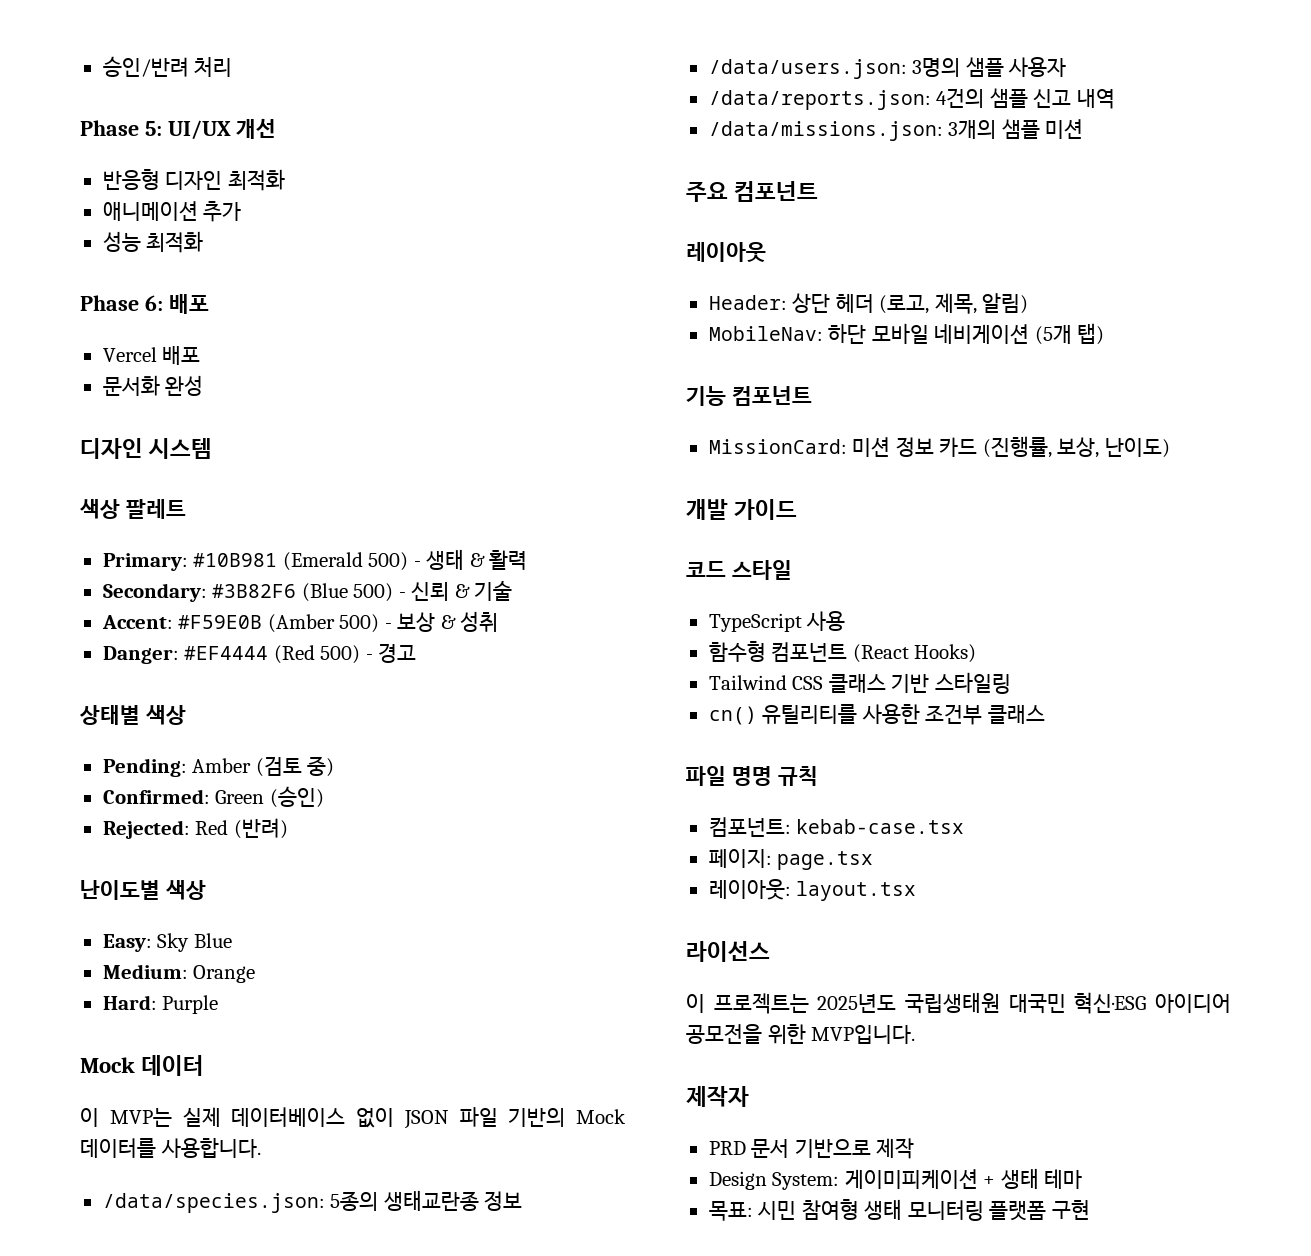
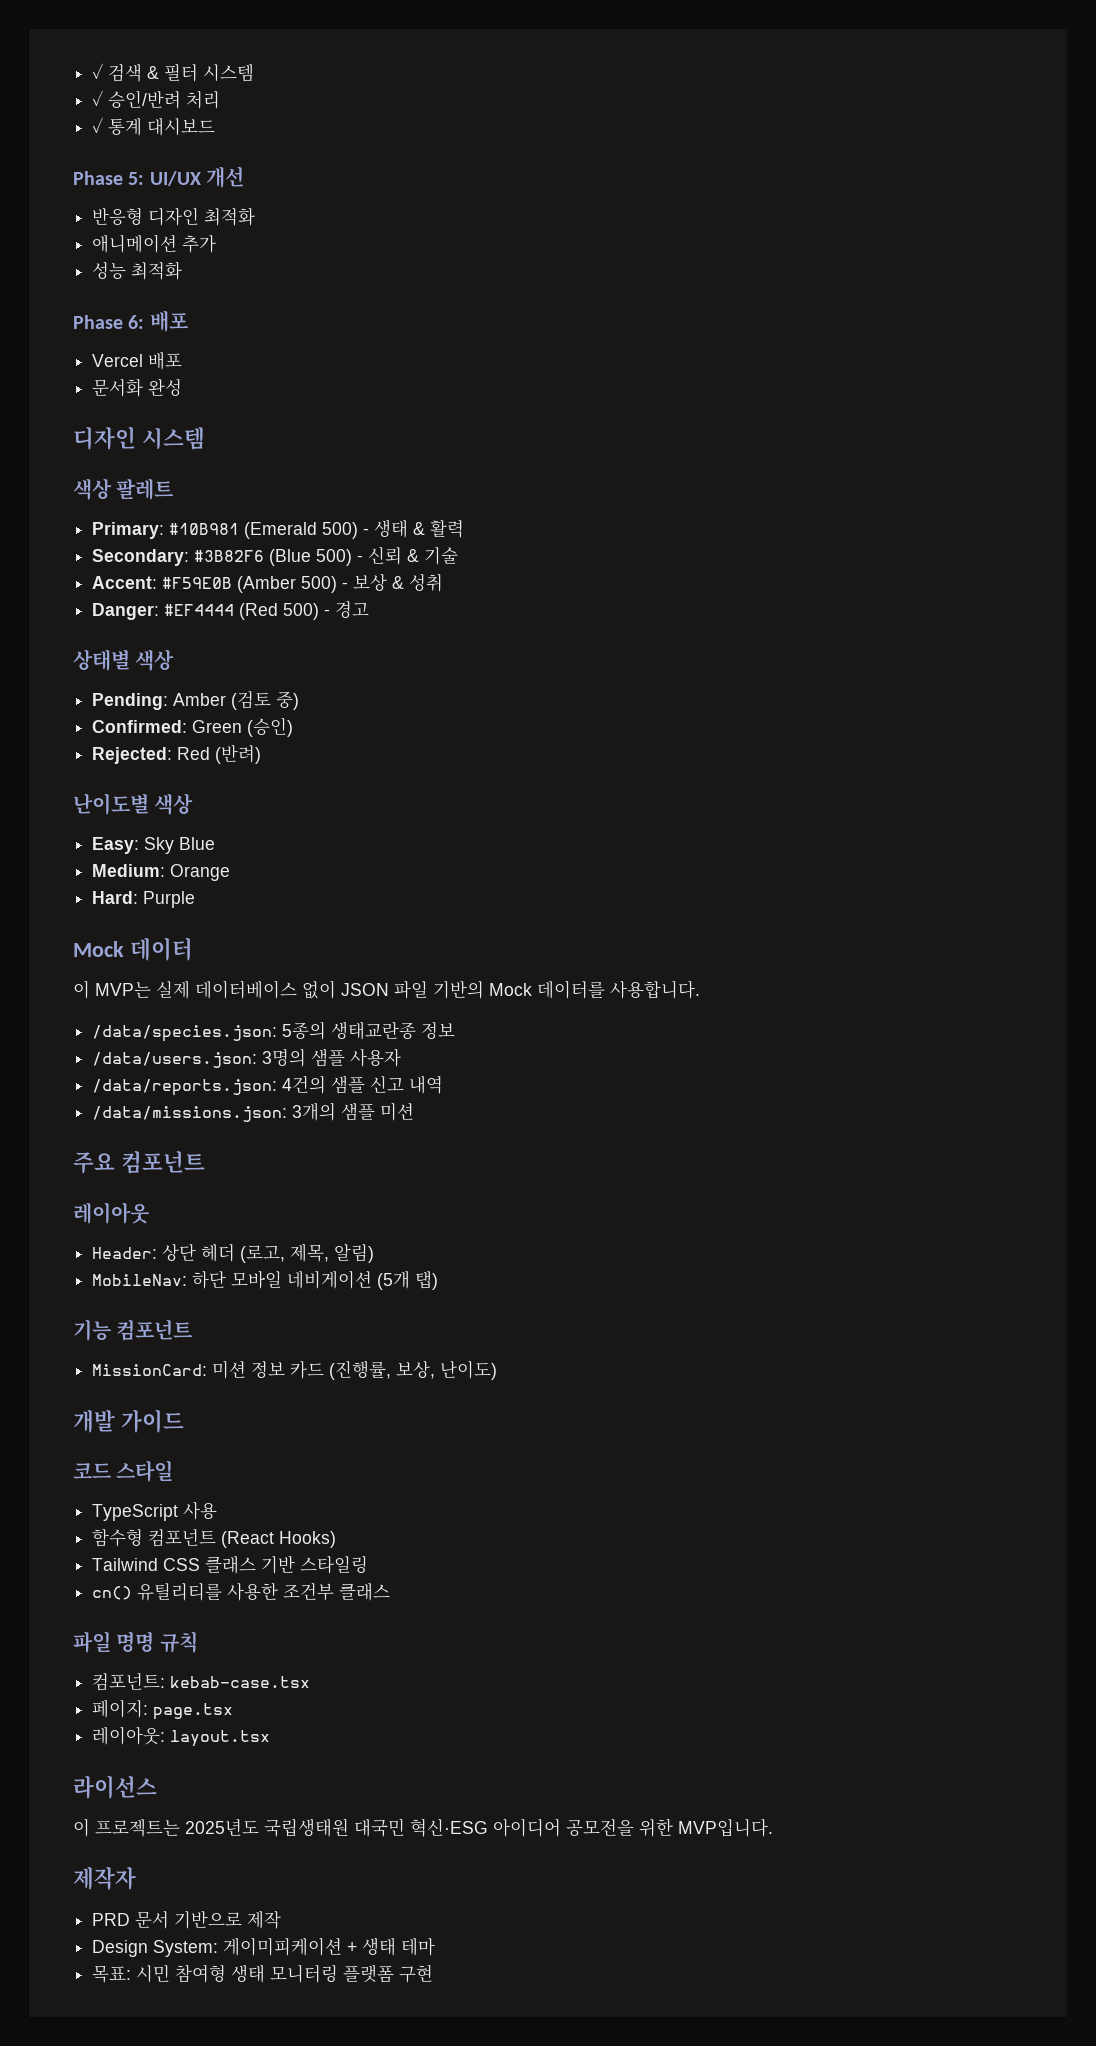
- 승인/반려 처리
+ ✓ 검색 & 필터 시스템
+ ✓ 승인/반려 처리
+ ✓ 통계 대시보드

